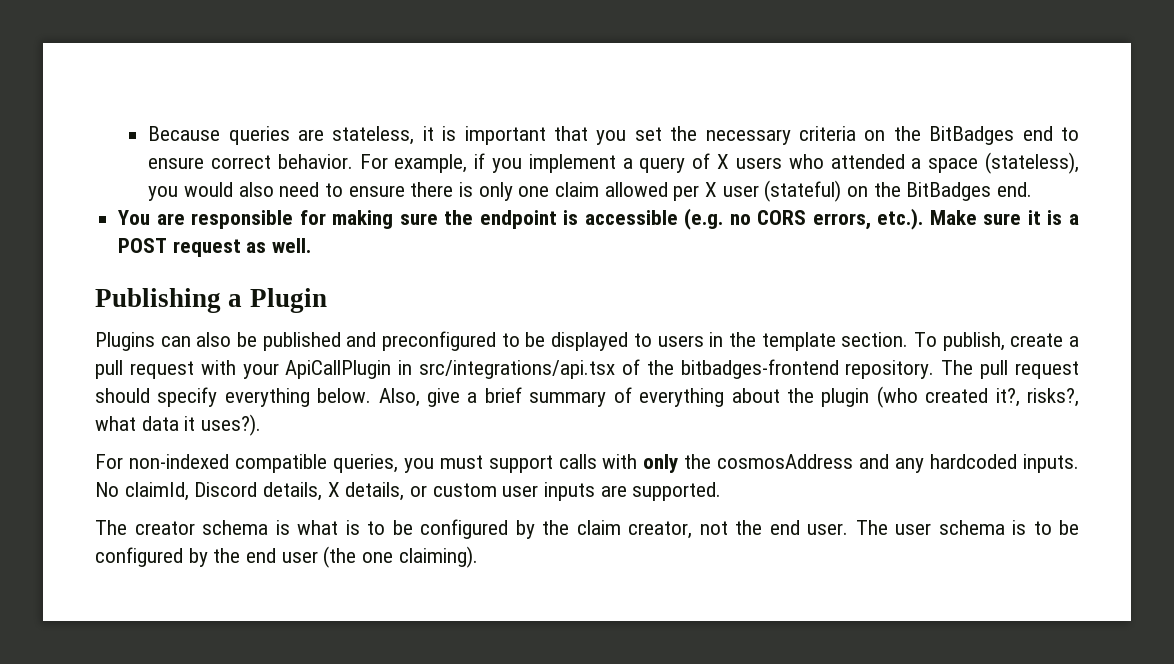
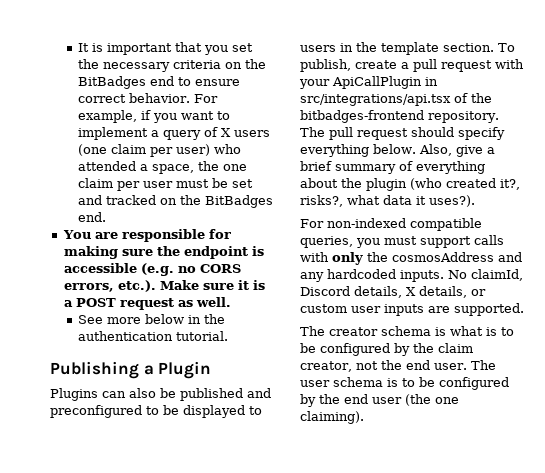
- Because queries are stateless, it is important that you set the necessary criteria on the BitBadges end to ensure correct behavior.
+ It is important that you set the necessary criteria on the BitBadges end to ensure correct behavior.
- For example, if you implement a query of X users who attended a space (stateless), you would also need to ensure there is only one claim allowed per X user (stateful) on the BitBadges end.
+ For example, if you want to implement a query of X users (one claim per user) who attended a space, the one claim per user must be set and tracked on the BitBadges end.
+ See more below in the authentication tutorial.

